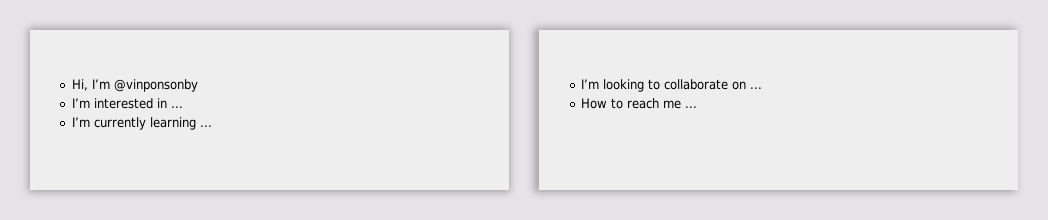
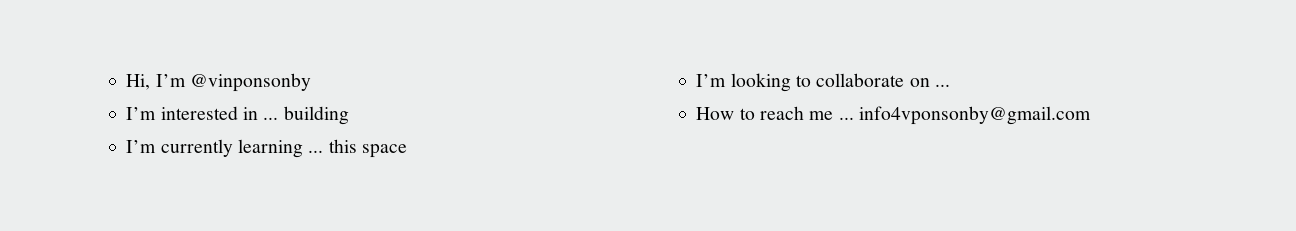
- I’m interested in ...
+ I’m interested in ... building
- I’m currently learning ...
+ I’m currently learning ... this space
- How to reach me ...
+ How to reach me ... info4vponsonby@gmail.com

